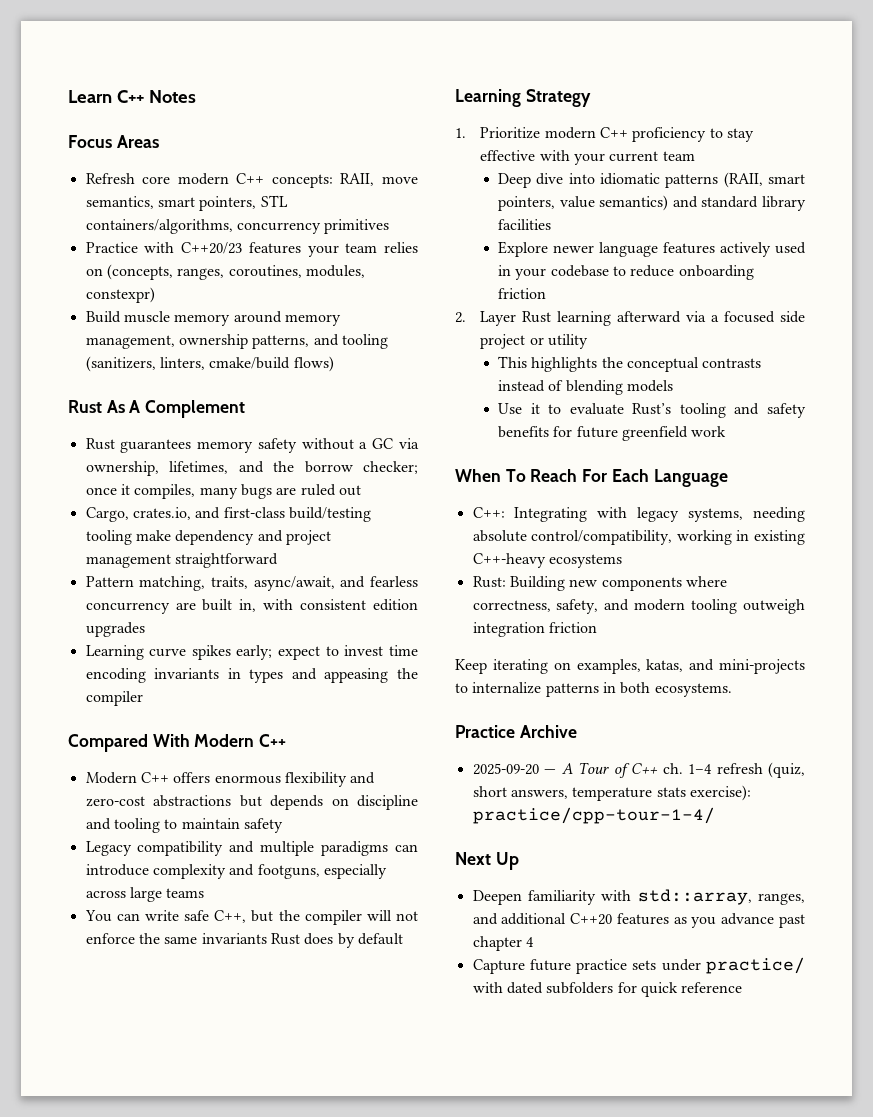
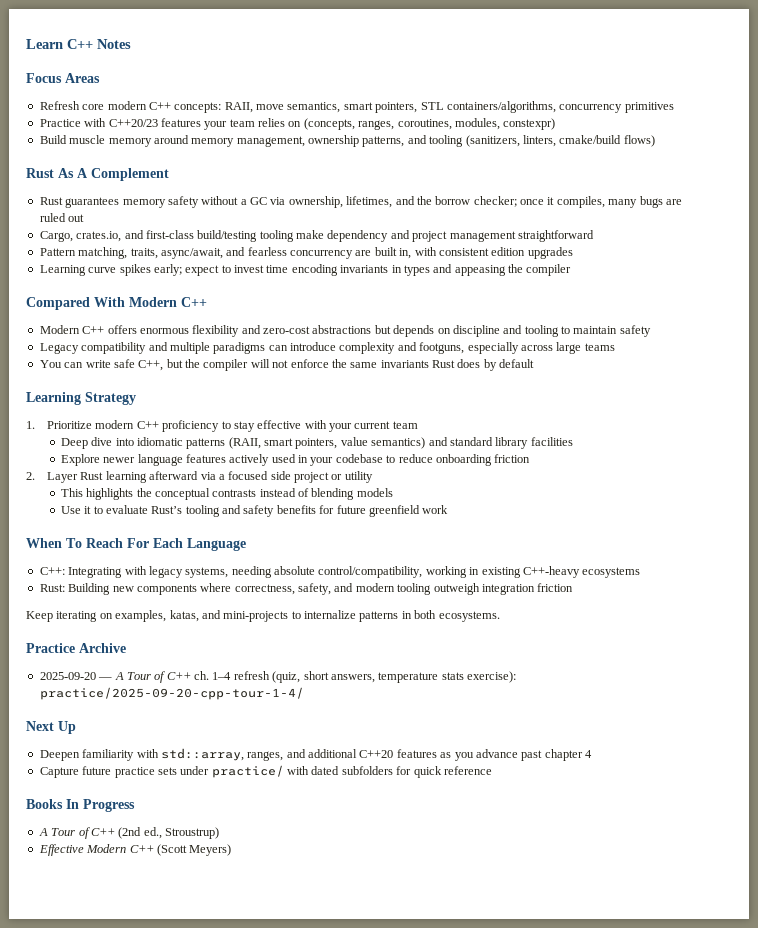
- 2025-09-20 — A Tour of C++ ch. 1–4 refresh (quiz, short answers, temperature stats exercise): practice/cpp-tour-1-4/
+ 2025-09-20 — A Tour of C++ ch. 1–4 refresh (quiz, short answers, temperature stats exercise): practice/2025-09-20-cpp-tour-1-4/
+ Books In Progress
+ A Tour of C++ (2nd ed., Stroustrup)
+ Effective Modern C++ (Scott Meyers)

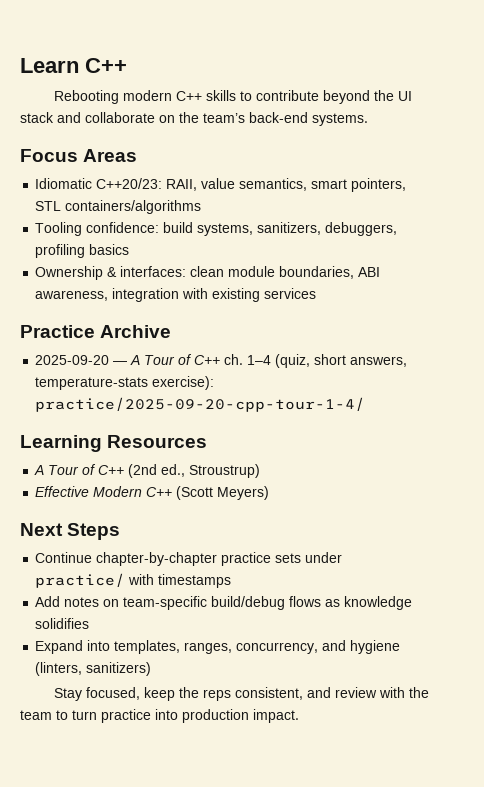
- Learn C++ Notes
+ Learn C++
+ Rebooting modern C++ skills to contribute beyond the UI stack and collaborate on the team’s back-end systems.
  Focus Areas
- Refresh core modern C++ concepts: RAII, move semantics, smart pointers, STL containers/algorithms, concurrency primitives
- Practice with C++20/23 features your team relies on (concepts, ranges, coroutines, modules, constexpr)
- Build muscle memory around memory management, ownership patterns, and tooling (sanitizers, linters, cmake/build flows)
- Rust As A Complement
- Rust guarantees memory safety without a GC via ownership, lifetimes, and the borrow checker; once it compiles, many bugs are ruled out
- Cargo, crates.io, and first-class build/testing tooling make dependency and project management straightforward
- Pattern matching, traits, async/await, and fearless concurrency are built in, with consistent edition upgrades
- Learning curve spikes early; expect to invest time encoding invariants in types and appeasing the compiler
- Compared With Modern C++
- Modern C++ offers enormous flexibility and zero-cost abstractions but depends on discipline and tooling to maintain safety
- Legacy compatibility and multiple paradigms can introduce complexity and footguns, especially across large teams
- You can write safe C++, but the compiler will not enforce the same invariants Rust does by default
- Learning Strategy
- 1. Prioritize modern C++ proficiency to stay effective with your current team
- Deep dive into idiomatic patterns (RAII, smart pointers, value semantics) and standard library facilities
- Explore newer language features actively used in your codebase to reduce onboarding friction
- 2. Layer Rust learning afterward via a focused side project or utility
- This highlights the conceptual contrasts instead of blending models
- Use it to evaluate Rust’s tooling and safety benefits for future greenfield work
- When To Reach For Each Language
- C++: Integrating with legacy systems, needing absolute control/compatibility, working in existing C++-heavy ecosystems
- Rust: Building new components where correctness, safety, and modern tooling outweigh integration friction
- Keep iterating on examples, katas, and mini-projects to internalize patterns in both ecosystems.
+ Idiomatic C++20/23: RAII, value semantics, smart pointers, STL containers/algorithms
+ Tooling confidence: build systems, sanitizers, debuggers, profiling basics
+ Ownership & interfaces: clean module boundaries, ABI awareness, integration with existing services
- 2025-09-20 — A Tour of C++ ch. 1–4 refresh (quiz, short answers, temperature stats exercise): practice/2025-09-20-cpp-tour-1-4/
+ 2025-09-20 — A Tour of C++ ch. 1–4 (quiz, short answers, temperature-stats exercise): practice/2025-09-20-cpp-tour-1-4/
- Next Up
- Deepen familiarity with std::array, ranges, and additional C++20 features as you advance past chapter 4
- Capture future practice sets under practice/ with dated subfolders for quick reference
- Books In Progress
+ Learning Resources
+ Next Steps
+ Continue chapter-by-chapter practice sets under practice/ with timestamps
+ Add notes on team-specific build/debug flows as knowledge solidifies
+ Expand into templates, ranges, concurrency, and hygiene (linters, sanitizers)
+ Stay focused, keep the reps consistent, and review with the team to turn practice into production impact.

